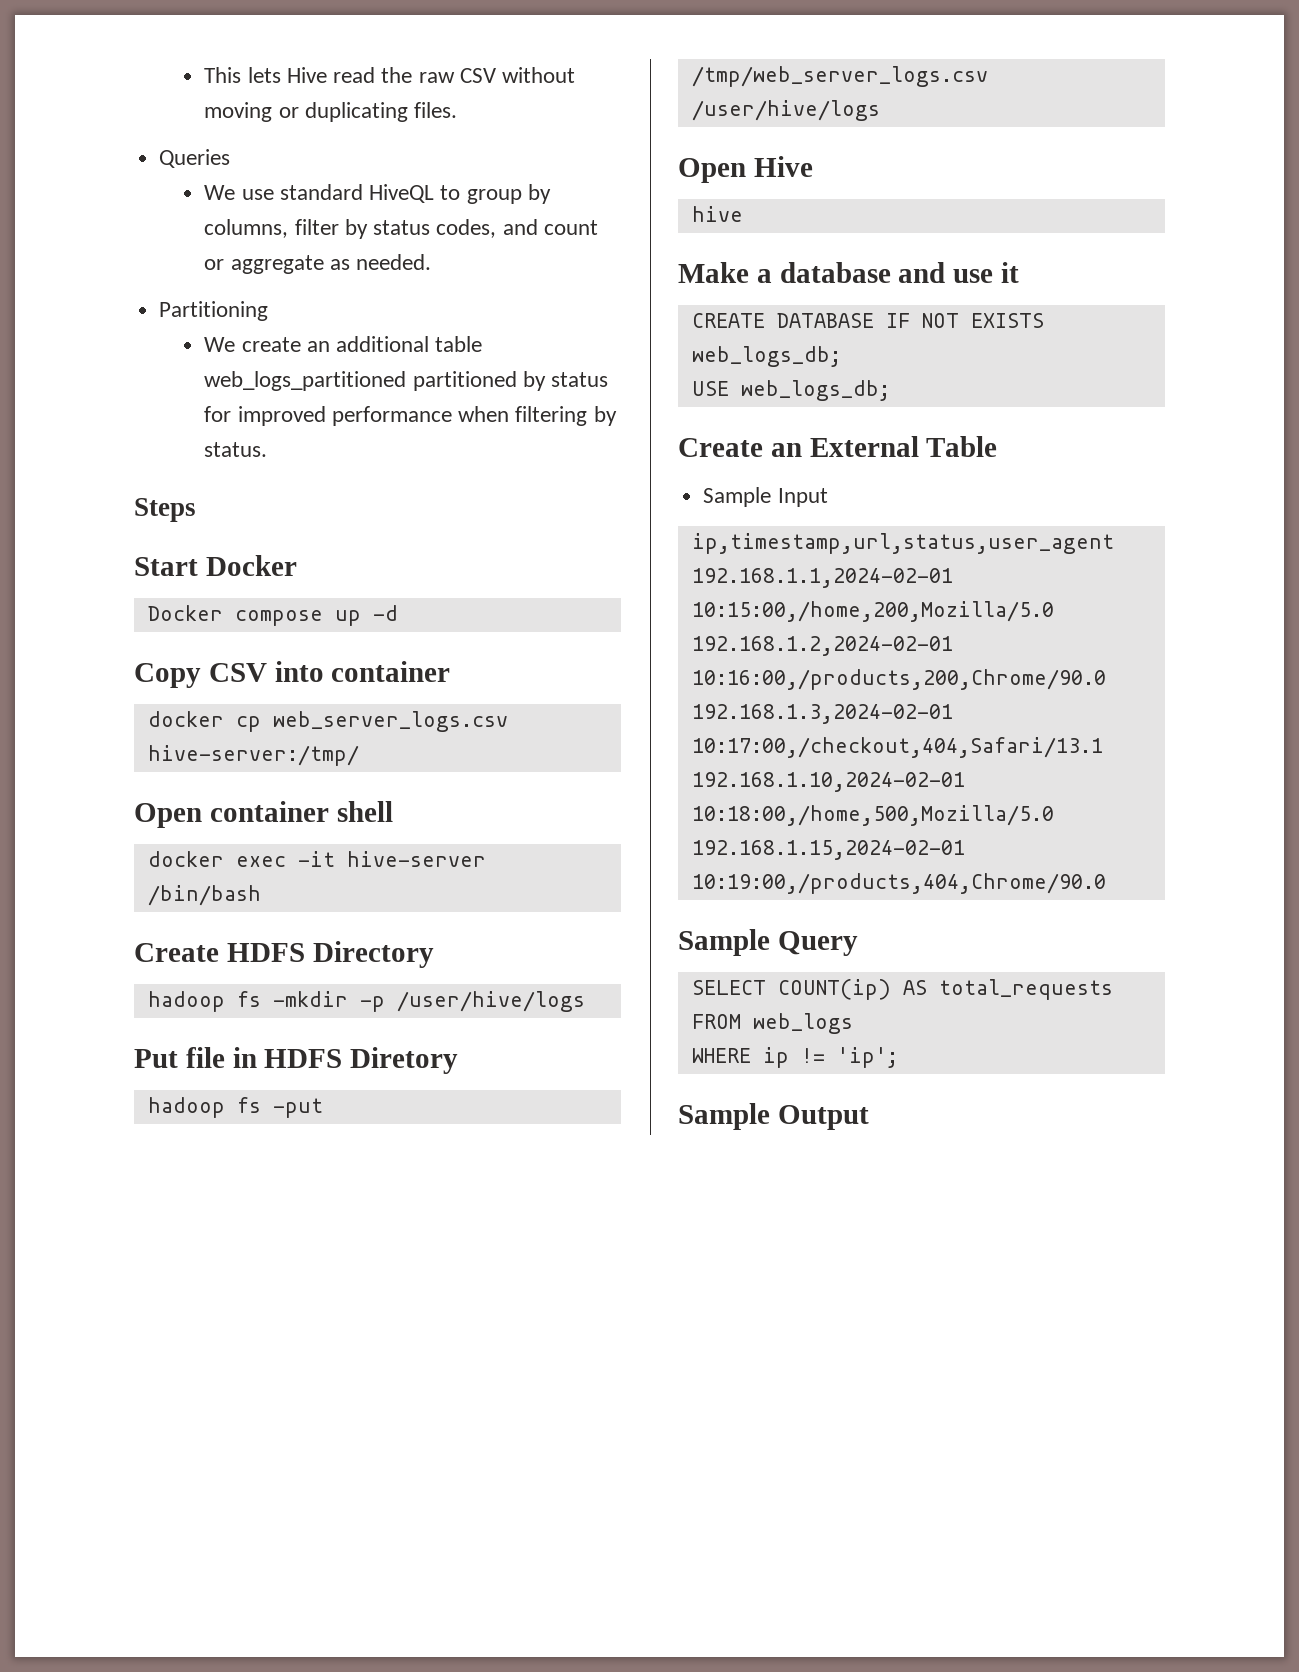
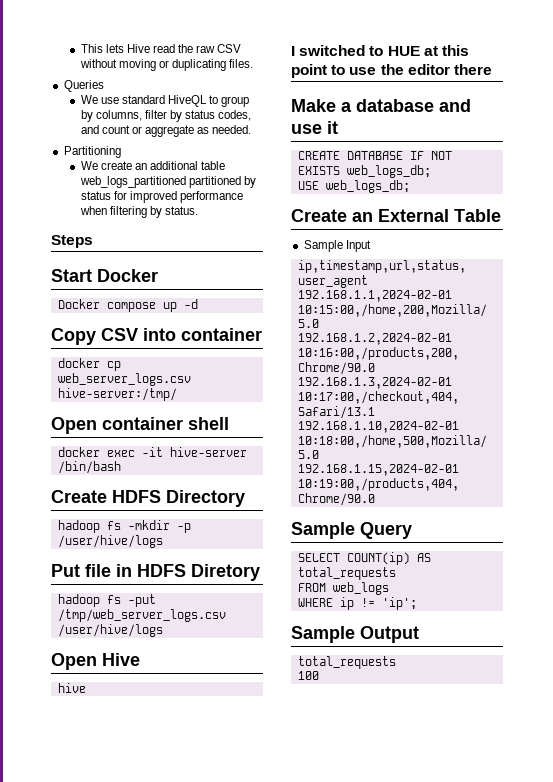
+ I switched to HUE at this point to use the editor there
  Sample Output
+ total_requests
+ 100

